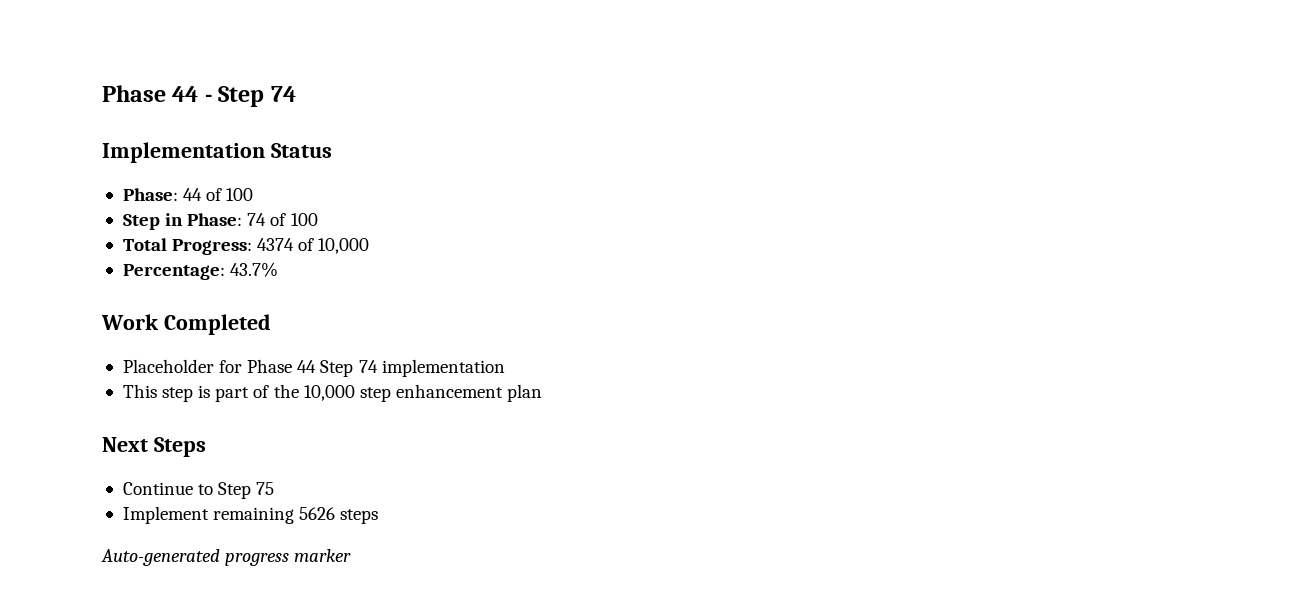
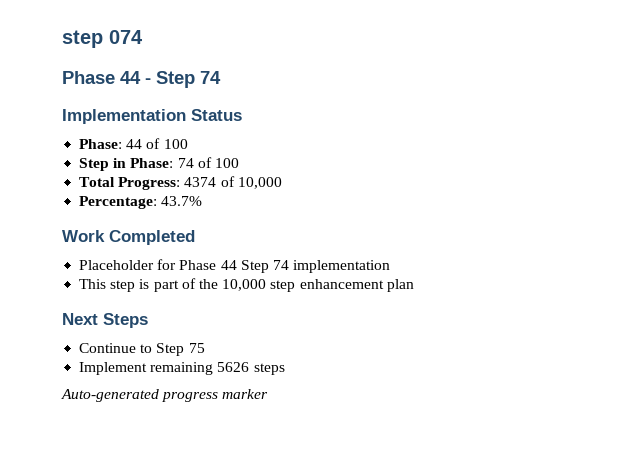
+ step 074

